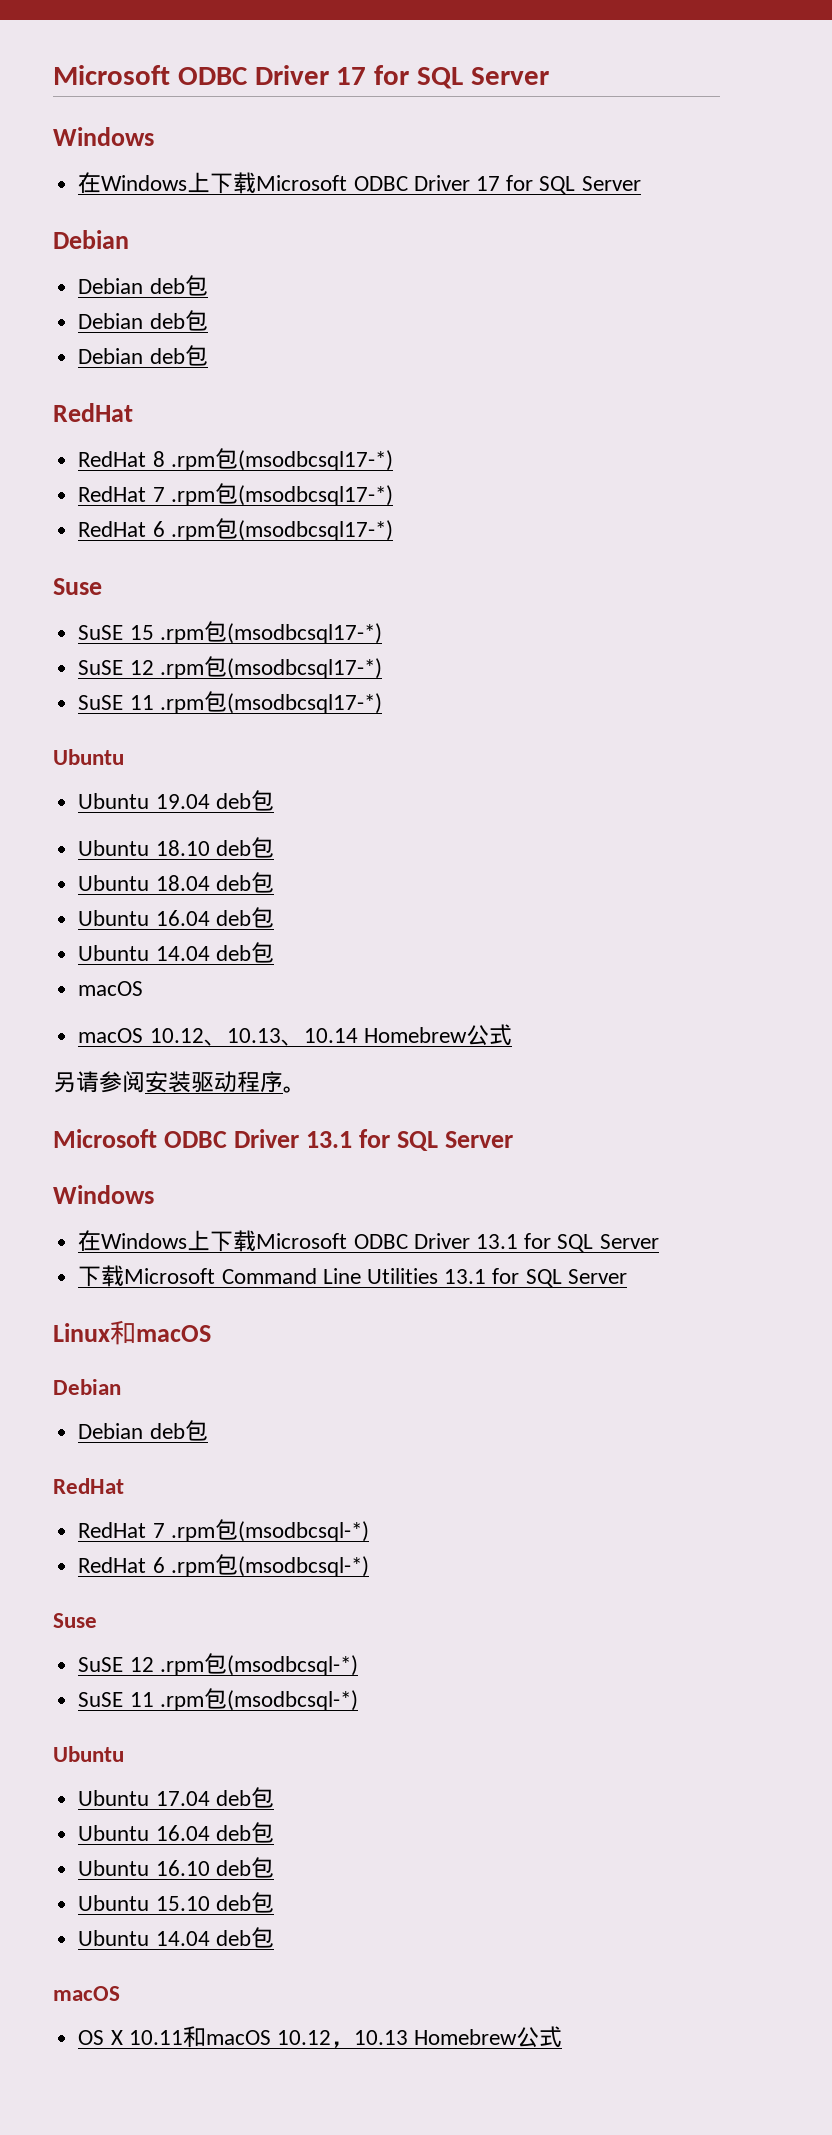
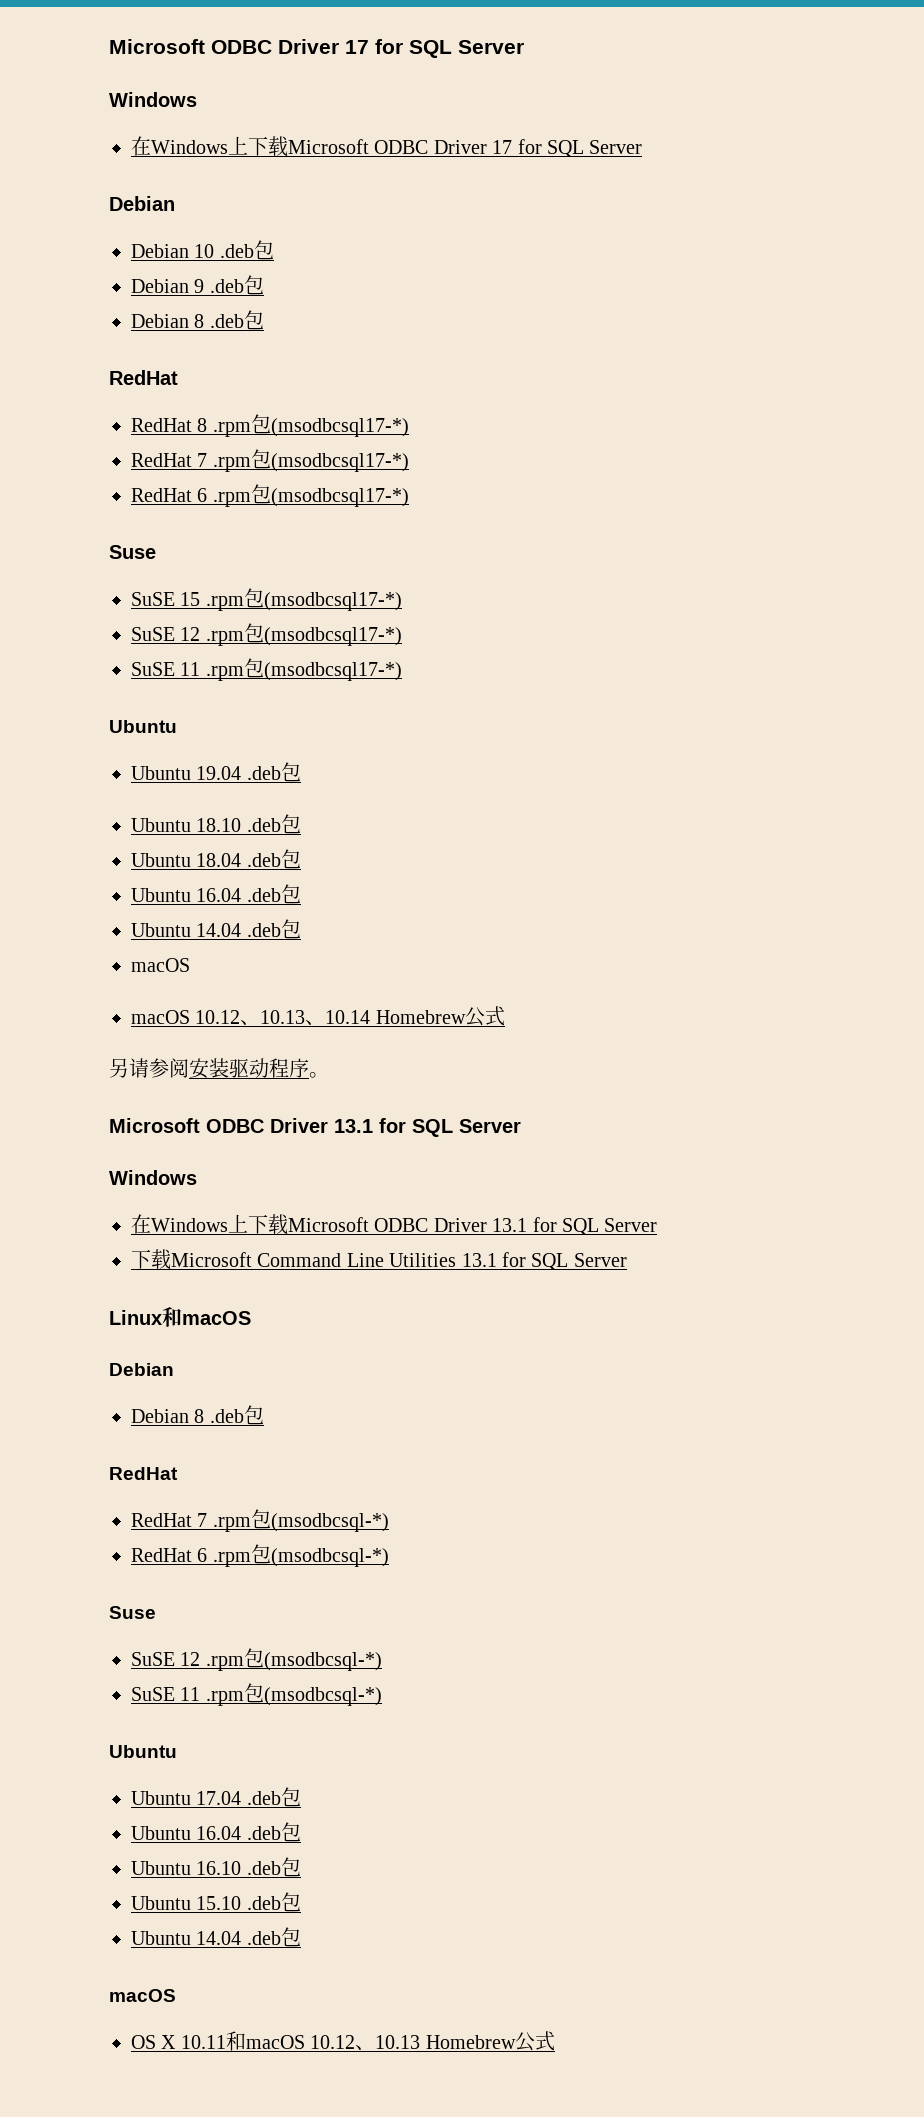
  在Windows上下载Microsoft ODBC Driver 17 for SQL Server
  Debian
- Debian deb包
- Debian deb包
- Debian deb包
+ Debian 10 .deb包
+ Debian 9 .deb包
+ Debian 8 .deb包
- Ubuntu 19.04 deb包
+ Ubuntu 19.04 .deb包
- Ubuntu 18.10 deb包
+ Ubuntu 18.10 .deb包
- Ubuntu 18.04 deb包
- Ubuntu 16.04 deb包
- Ubuntu 14.04 deb包
+ Ubuntu 18.04 .deb包
+ Ubuntu 16.04 .deb包
+ Ubuntu 14.04 .deb包
  Linux和macOS
  Debian
- Debian deb包
+ Debian 8 .deb包
- Ubuntu 17.04 deb包
- Ubuntu 16.04 deb包
+ Ubuntu 17.04 .deb包
+ Ubuntu 16.04 .deb包
- Ubuntu 16.10 deb包
+ Ubuntu 16.10 .deb包
- Ubuntu 15.10 deb包
- Ubuntu 14.04 deb包
+ Ubuntu 15.10 .deb包
+ Ubuntu 14.04 .deb包
- OS X 10.11和macOS 10.12，10.13 Homebrew公式
+ OS X 10.11和macOS 10.12、10.13 Homebrew公式

